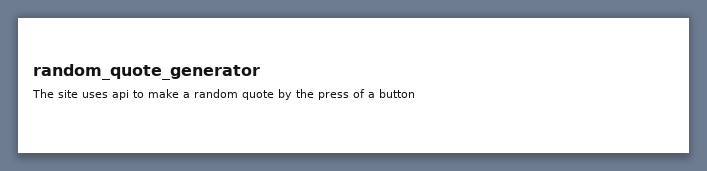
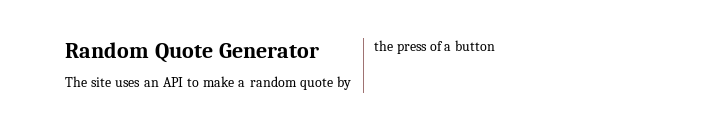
- random_quote_generator
+ Random Quote Generator
- The site uses api to make a random quote by the press of a button
+ The site uses an API to make a random quote by the press of a button

